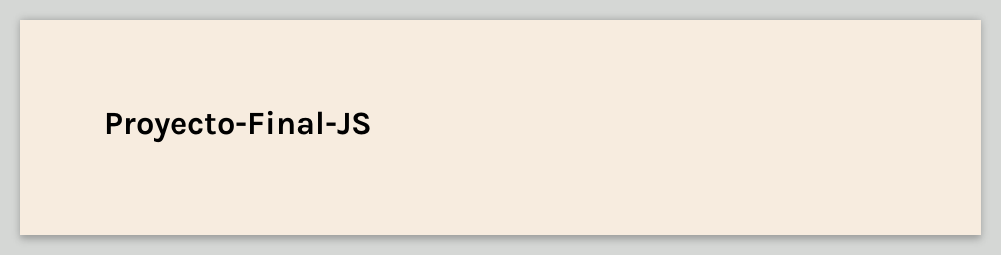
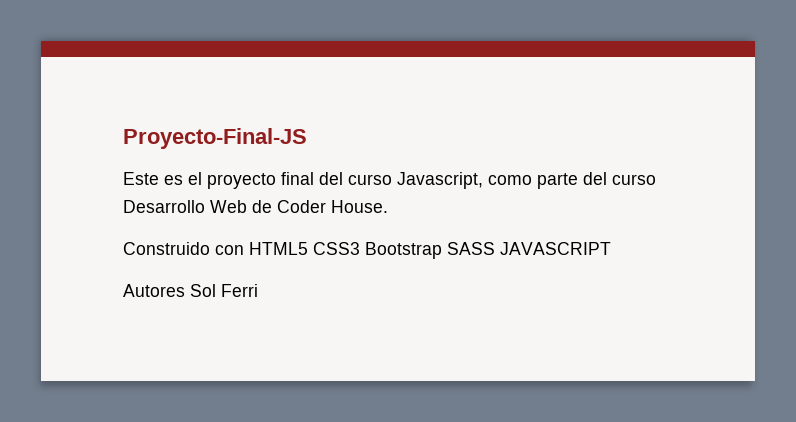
+ Este es el proyecto final del curso Javascript, como parte del curso Desarrollo Web de Coder House.
+ Construido con HTML5 CSS3 Bootstrap SASS JAVASCRIPT
+ Autores Sol Ferri

